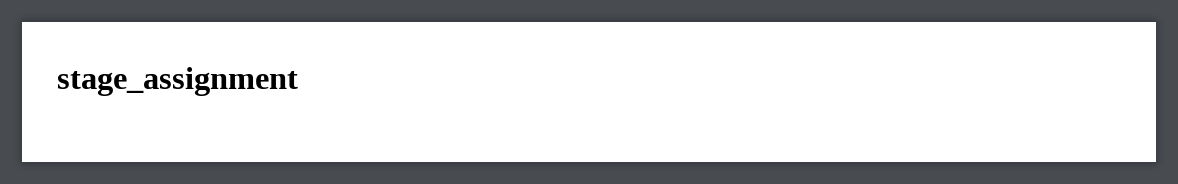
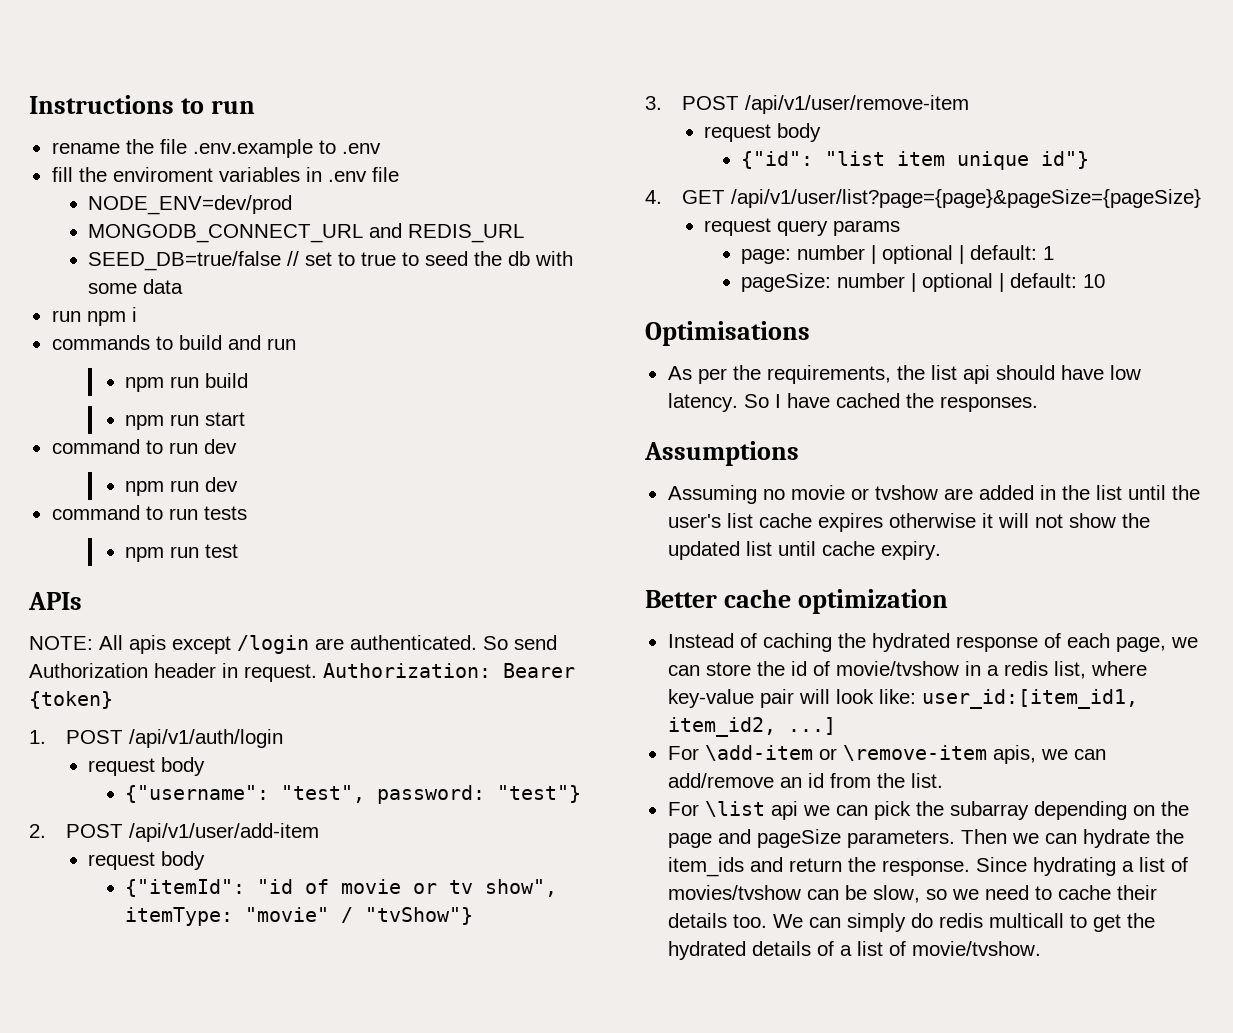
- stage_assignment
+ Instructions to run
+ rename the file .env.example to .env
+ fill the enviroment variables in .env file
+ NODE_ENV=dev/prod
+ MONGODB_CONNECT_URL and REDIS_URL
+ SEED_DB=true/false // set to true to seed the db with some data
+ run npm i
+ commands to build and run
+ npm run build
+ npm run start
+ command to run dev
+ npm run dev
+ command to run tests
+ npm run test
+ APIs
+ NOTE: All apis except /login are authenticated. So send Authorization header in request. Authorization: Bearer {token}
+ 1. POST /api/v1/auth/login
+ request body
+ {"username": "test", password: "test"}
+ 2. POST /api/v1/user/add-item
+ request body
+ {"itemId": "id of movie or tv show", itemType: "movie" / "tvShow"}
+ 3. POST /api/v1/user/remove-item
+ request body
+ {"id": "list item unique id"}
+ 4. GET /api/v1/user/list?page={page}&pageSize={pageSize}
+ request query params
+ page: number | optional | default: 1
+ pageSize: number | optional | default: 10
+ Optimisations
+ As per the requirements, the list api should have low latency. So I have cached the responses.
+ Assumptions
+ Assuming no movie or tvshow are added in the list until the user's list cache expires otherwise it will not show the updated list until cache expiry.
+ Better cache optimization
+ Instead of caching the hydrated response of each page, we can store the id of movie/tvshow in a redis list, where key-value pair will look like: user_id:[item_id1, item_id2, ...]
+ For \add-item or \remove-item apis, we can add/remove an id from the list.
+ For \list api we can pick the subarray depending on the page and pageSize parameters. Then we can hydrate the item_ids and return the response. Since hydrating a list of movies/tvshow can be slow, so we need to cache their details too. We can simply do redis multicall to get the hydrated details of a list of movie/tvshow.

